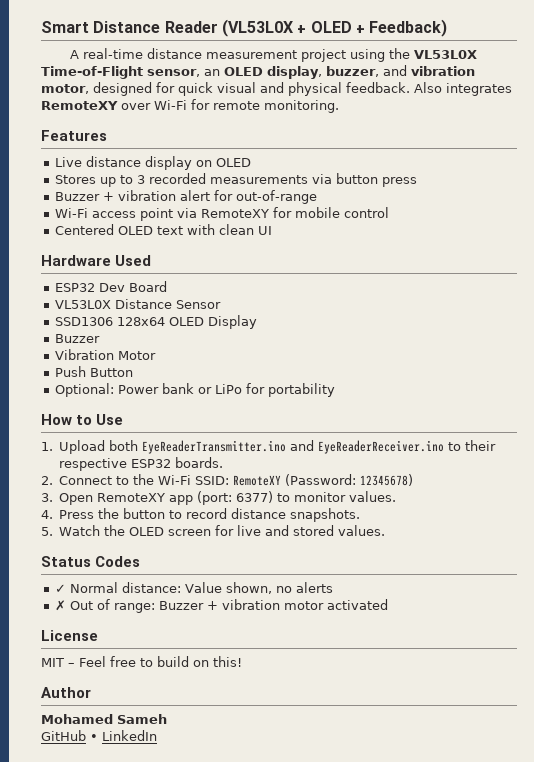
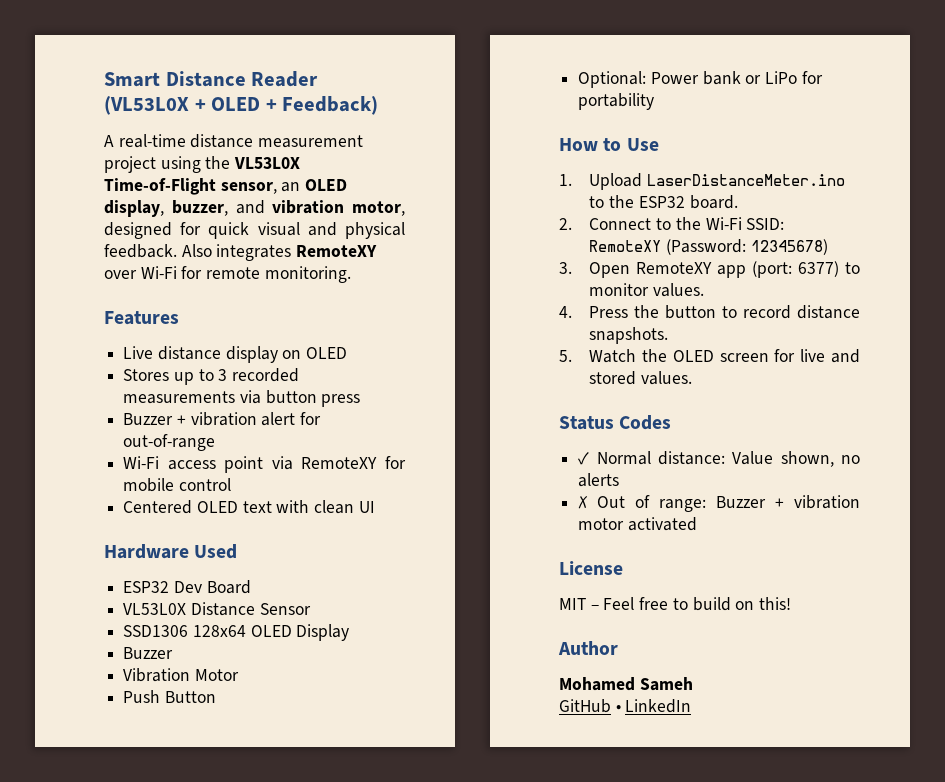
- 1. Upload both EyeReaderTransmitter.ino and EyeReaderReceiver.ino to their respective ESP32 boards.
+ 1. Upload LaserDistanceMeter.ino to the ESP32 board.

